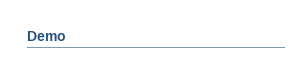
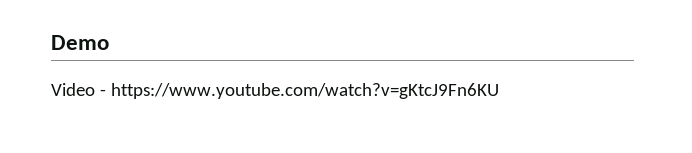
+ Video - https://www.youtube.com/watch?v=gKtcJ9Fn6KU

